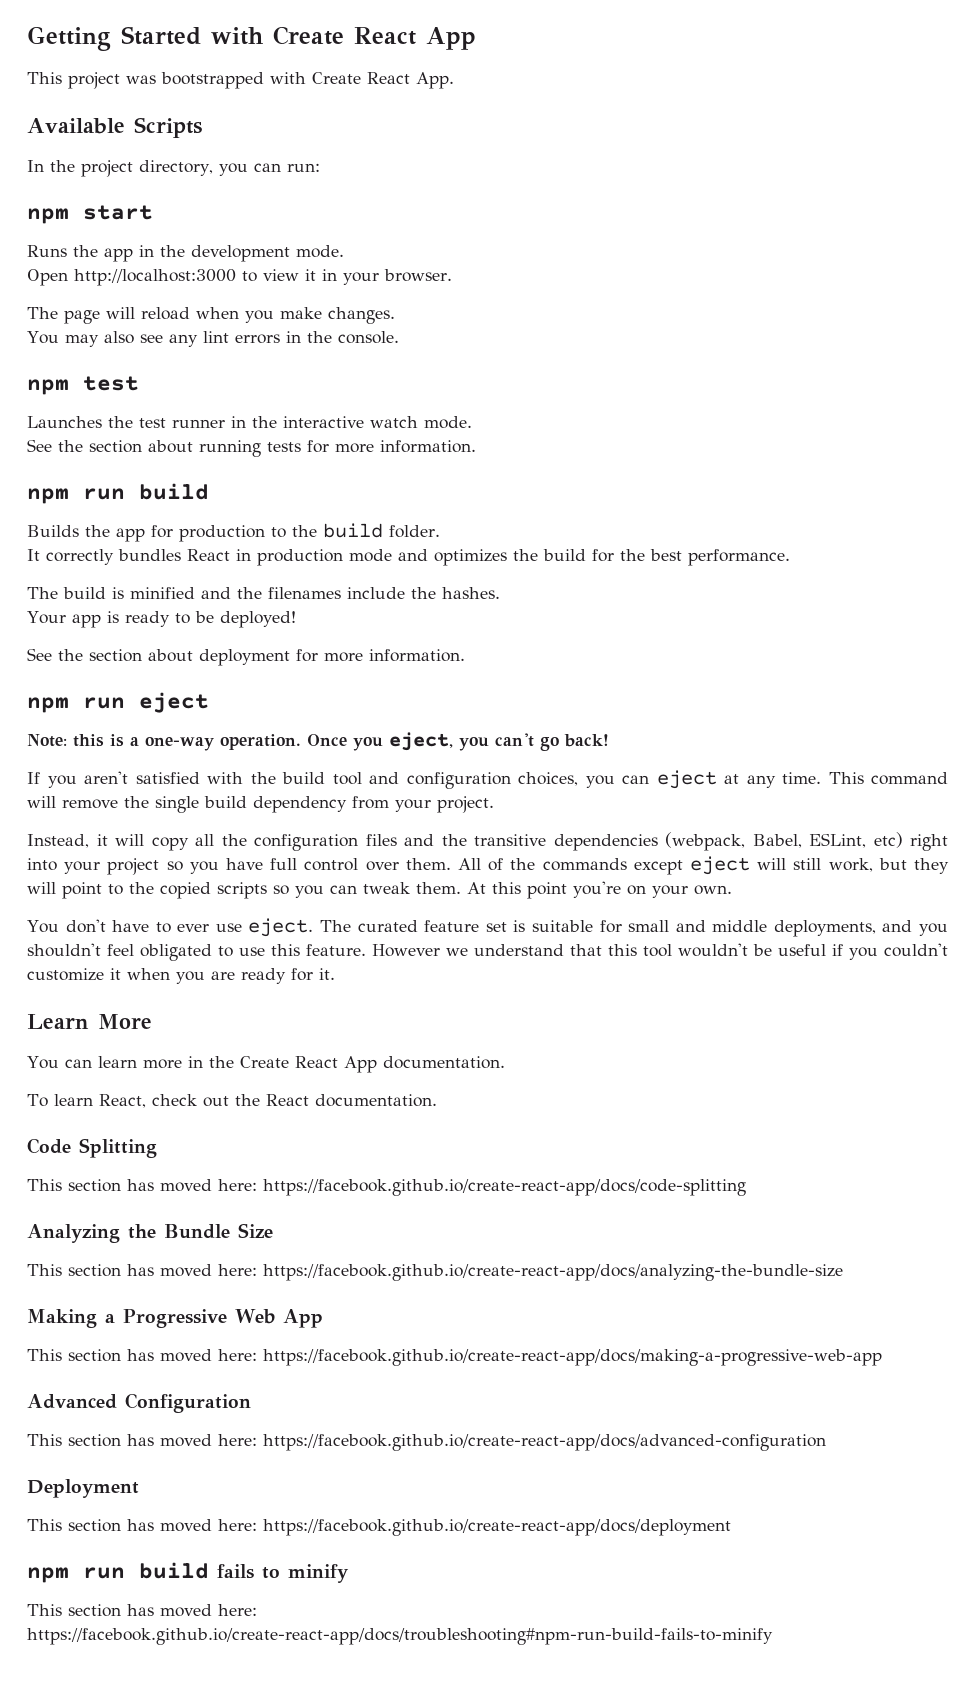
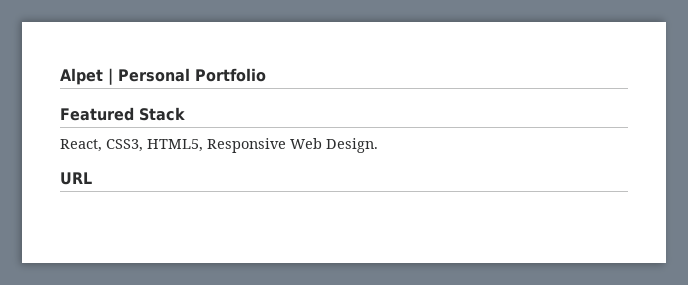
- Getting Started with Create React App
- This project was bootstrapped with Create React App.
- Available Scripts
- In the project directory, you can run:
- npm start
- Runs the app in the development mode.
- Open http://localhost:3000 to view it in your browser.
- The page will reload when you make changes.
- You may also see any lint errors in the console.
- npm test
- Launches the test runner in the interactive watch mode.
- See the section about running tests for more information.
- npm run build
- Builds the app for production to the build folder.
- It correctly bundles React in production mode and optimizes the build for the best performance.
- The build is minified and the filenames include the hashes.
- Your app is ready to be deployed!
- See the section about deployment for more information.
- npm run eject
- Note: this is a one-way operation. Once you eject, you can't go back!
- If you aren't satisfied with the build tool and configuration choices, you can eject at any time. This command will remove the single build dependency from your project.
- Instead, it will copy all the configuration files and the transitive dependencies (webpack, Babel, ESLint, etc) right into your project so you have full control over them. All of the commands except eject will still work, but they will point to the copied scripts so you can tweak them. At this point you're on your own.
- You don't have to ever use eject. The curated feature set is suitable for small and middle deployments, and you shouldn't feel obligated to use this feature. However we understand that this tool wouldn't be useful if you couldn't customize it when you are ready for it.
- Learn More
- You can learn more in the Create React App documentation.
- To learn React, check out the React documentation.
- Code Splitting
- This section has moved here: https://facebook.github.io/create-react-app/docs/code-splitting
- Analyzing the Bundle Size
- This section has moved here: https://facebook.github.io/create-react-app/docs/analyzing-the-bundle-size
- Making a Progressive Web App
- This section has moved here: https://facebook.github.io/create-react-app/docs/making-a-progressive-web-app
- Advanced Configuration
- This section has moved here: https://facebook.github.io/create-react-app/docs/advanced-configuration
- Deployment
- This section has moved here: https://facebook.github.io/create-react-app/docs/deployment
- npm run build fails to minify
- This section has moved here: https://facebook.github.io/create-react-app/docs/troubleshooting#npm-run-build-fails-to-minify
+ Alpet | Personal Portfolio
+ Featured Stack
+ React, CSS3, HTML5, Responsive Web Design.
+ URL

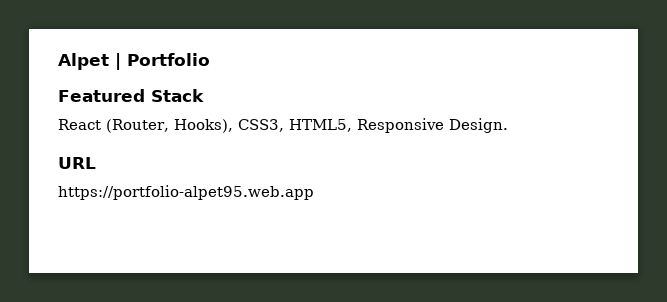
- Alpet | Personal Portfolio
+ Alpet | Portfolio
- React, CSS3, HTML5, Responsive Web Design.
+ React (Router, Hooks), CSS3, HTML5, Responsive Design.
+ https://portfolio-alpet95.web.app

